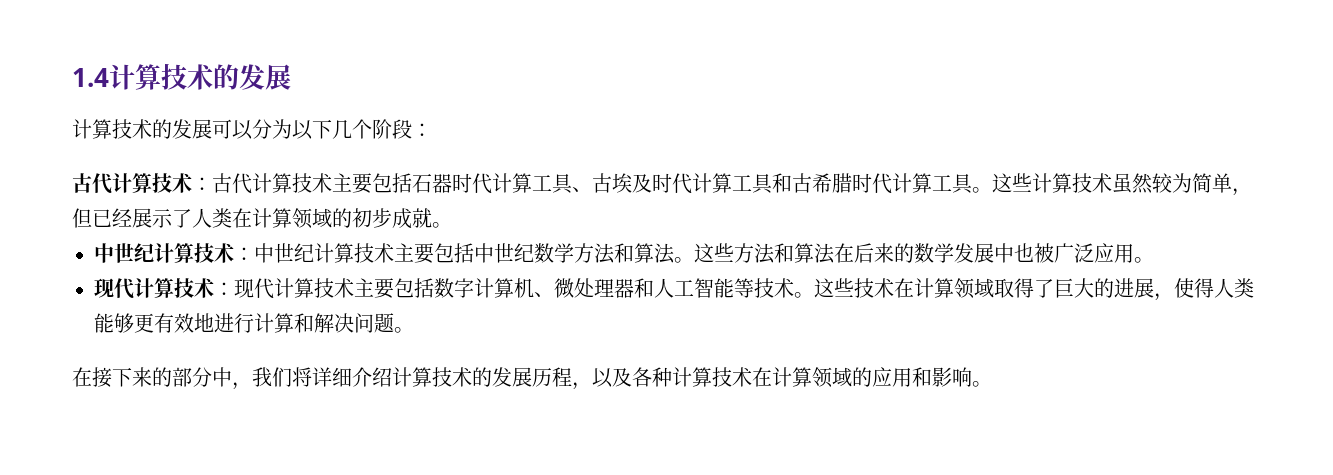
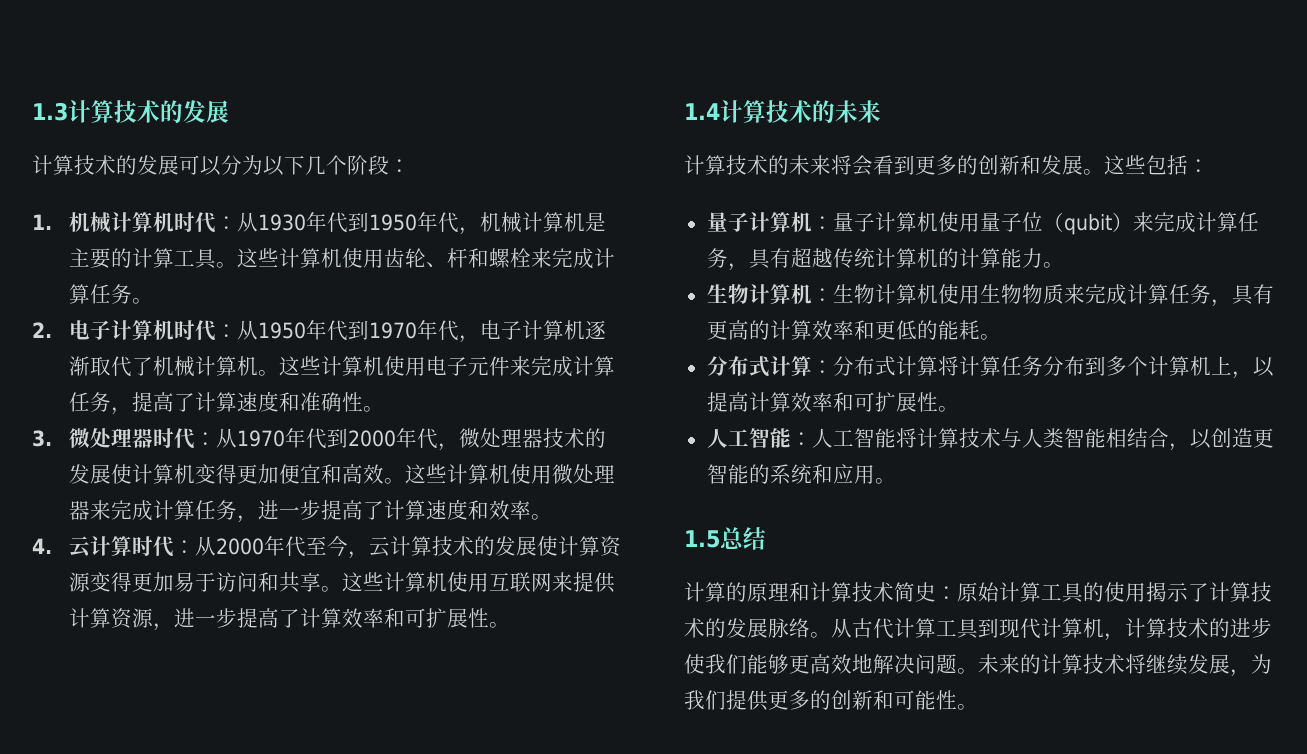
- 1.4计算技术的发展
+ 1.3计算技术的发展
- 古代计算技术：古代计算技术主要包括石器时代计算工具、古埃及时代计算工具和古希腊时代计算工具。
+ 1.机械计算机时代：从1930年代到1950年代，机械计算机是主要的计算工具。
- 这些计算技术虽然较为简单，但已经展示了人类在计算领域的初步成就。
- 中世纪计算技术：中世纪计算技术主要包括中世纪数学方法和算法。这些方法和算法在后来的数学发展中也被广泛应用。
- 现代计算技术：现代计算技术主要包括数字计算机、微处理器和人工智能等技术。这些技术在计算领域取得了巨大的进展，使得人类能够更有效地进行计算和解决问题。
- 在接下来的部分中，我们将详细介绍计算技术的发展历程，以及各种计算技术在计算领域的应用和影响。
+ 这些计算机使用齿轮、杆和螺栓来完成计算任务。
+ 2.电子计算机时代：从1950年代到1970年代，电子计算机逐渐取代了机械计算机。这些计算机使用电子元件来完成计算任务，提高了计算速度和准确性。
+ 3.微处理器时代：从1970年代到2000年代，微处理器技术的发展使计算机变得更加便宜和高效。这些计算机使用微处理器来完成计算任务，进一步提高了计算速度和效率。
+ 4.云计算时代：从2000年代至今，云计算技术的发展使计算资源变得更加易于访问和共享。这些计算机使用互联网来提供计算资源，进一步提高了计算效率和可扩展性。
+ 1.4计算技术的未来
+ 计算技术的未来将会看到更多的创新和发展。这些包括：
+ 量子计算机：量子计算机使用量子位（qubit）来完成计算任务，具有超越传统计算机的计算能力。
+ 生物计算机：生物计算机使用生物物质来完成计算任务，具有更高的计算效率和更低的能耗。
+ 分布式计算：分布式计算将计算任务分布到多个计算机上，以提高计算效率和可扩展性。
+ 人工智能：人工智能将计算技术与人类智能相结合，以创造更智能的系统和应用。
+ 1.5总结
+ 计算的原理和计算技术简史：原始计算工具的使用揭示了计算技术的发展脉络。从古代计算工具到现代计算机，计算技术的进步使我们能够更高效地解决问题。未来的计算技术将继续发展，为我们提供更多的创新和可能性。

